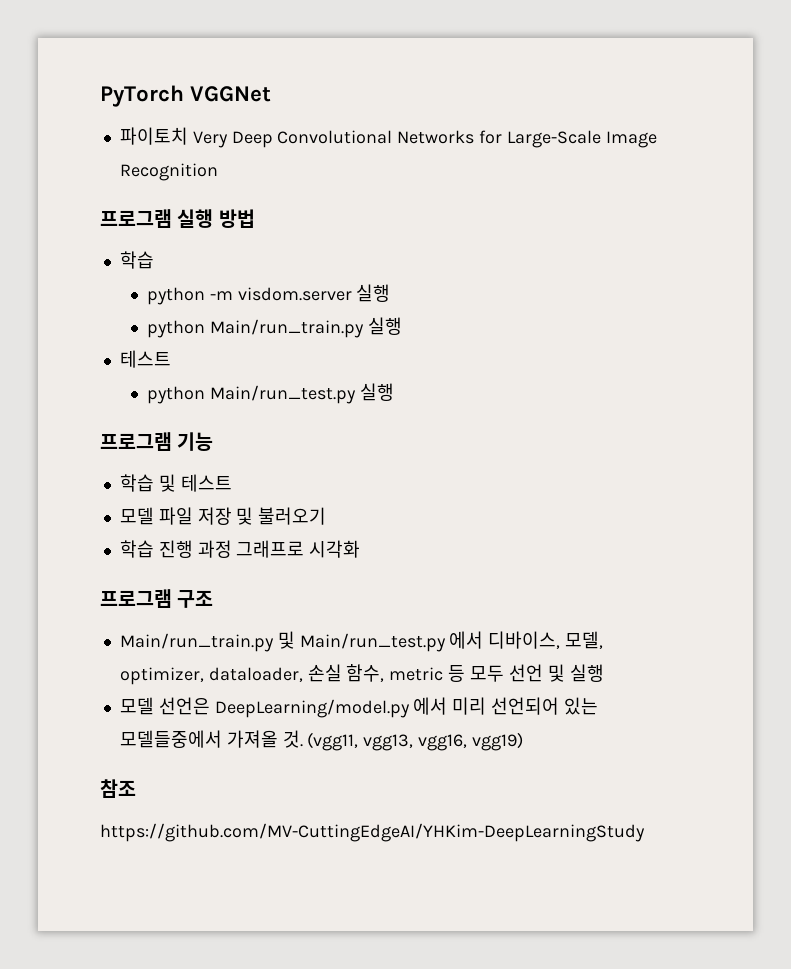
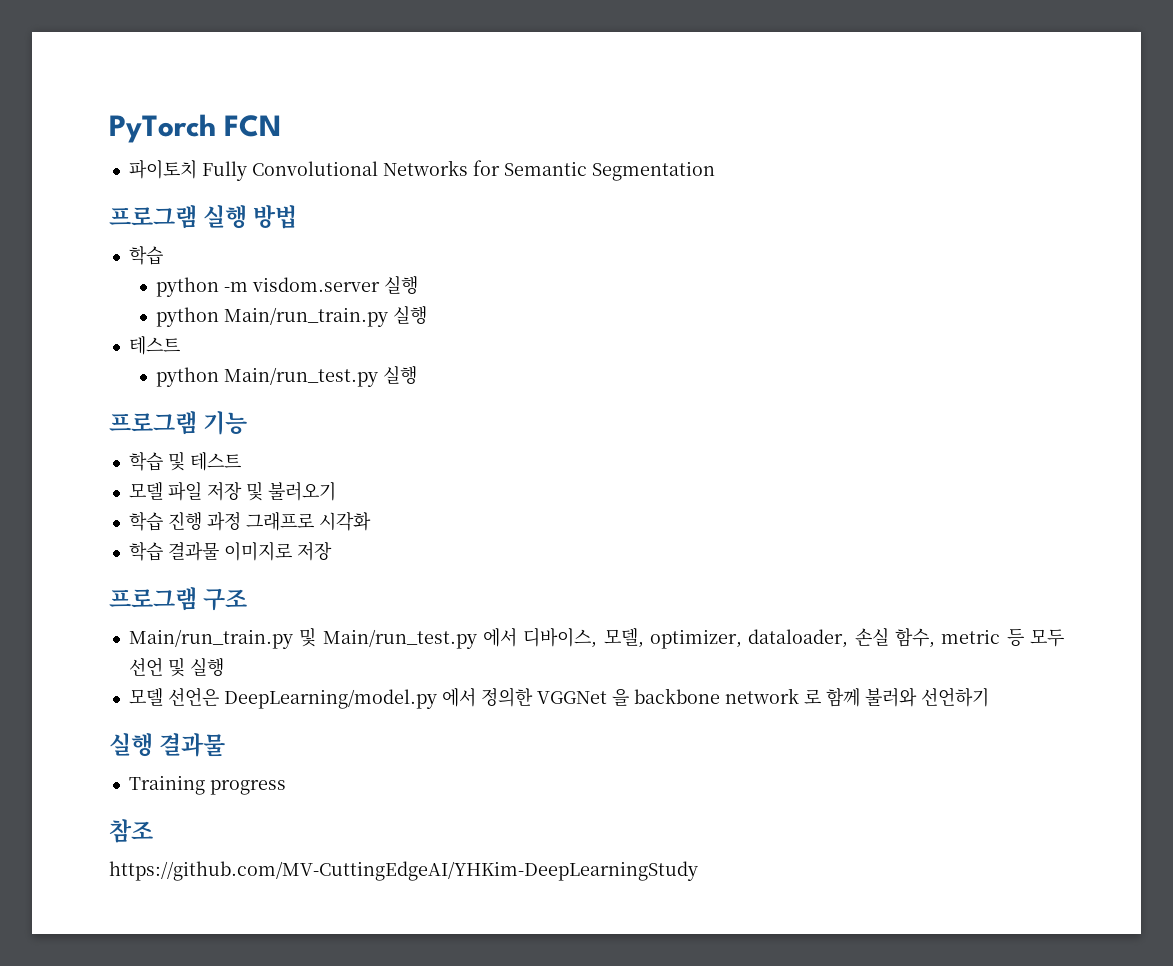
- PyTorch VGGNet
+ PyTorch FCN
- 파이토치 Very Deep Convolutional Networks for Large-Scale Image Recognition
+ 파이토치 Fully Convolutional Networks for Semantic Segmentation
+ 학습 결과물 이미지로 저장
- 모델 선언은 DeepLearning/model.py 에서 미리 선언되어 있는 모델들중에서 가져올 것. (vgg11, vgg13, vgg16, vgg19)
+ 모델 선언은 DeepLearning/model.py 에서 정의한 VGGNet 을 backbone network 로 함께 불러와 선언하기
+ 실행 결과물
+ Training progress

